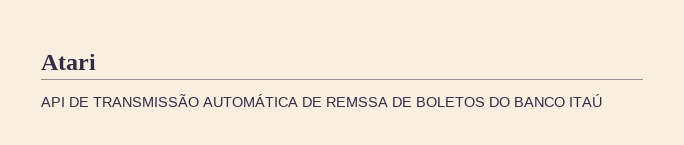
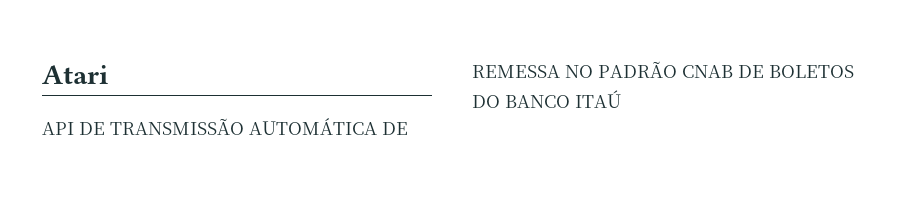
- API DE TRANSMISSÃO AUTOMÁTICA DE REMSSA DE BOLETOS DO BANCO ITAÚ
+ API DE TRANSMISSÃO AUTOMÁTICA DE REMESSA NO PADRÃO CNAB DE BOLETOS DO BANCO ITAÚ

